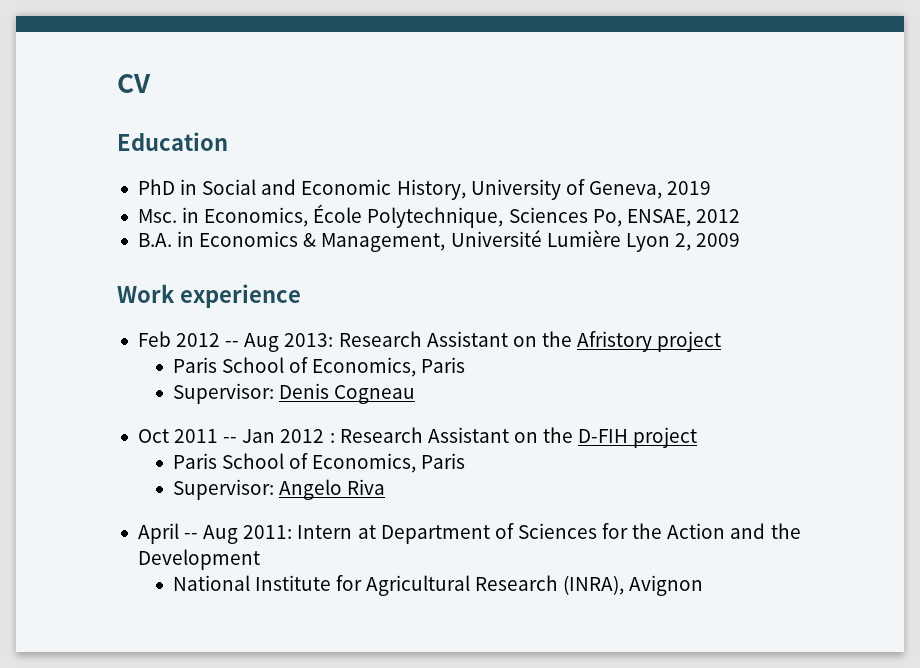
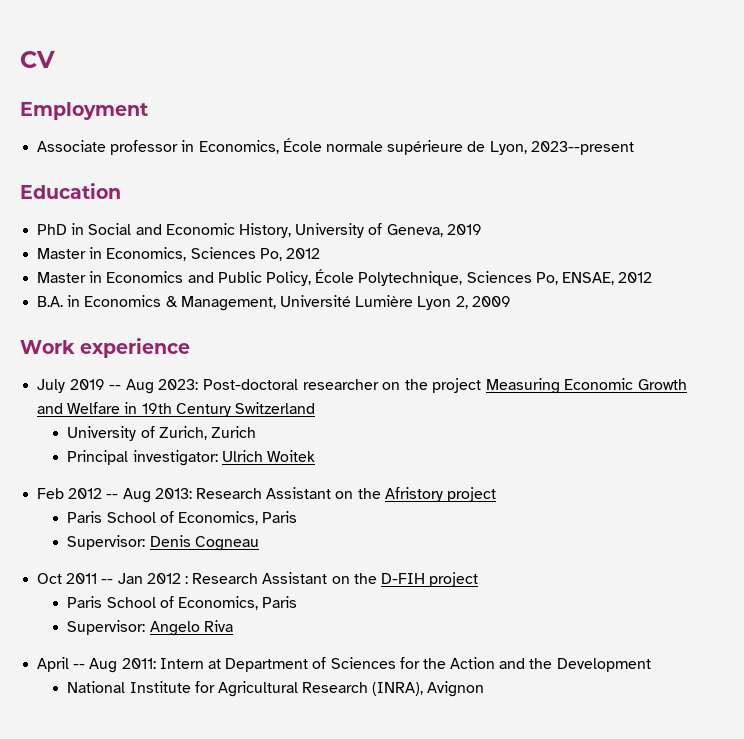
+ Employment
+ Associate professor in Economics, École normale supérieure de Lyon, 2023--present
- Msc. in Economics, École Polytechnique, Sciences Po, ENSAE, 2012
+ Master in Economics, Sciences Po, 2012
+ Master in Economics and Public Policy, École Polytechnique, Sciences Po, ENSAE, 2012
+ July 2019 -- Aug 2023: Post-doctoral researcher on the project Measuring Economic Growth and Welfare in 19th Century Switzerland
+ University of Zurich, Zurich
+ Principal investigator: Ulrich Woitek

